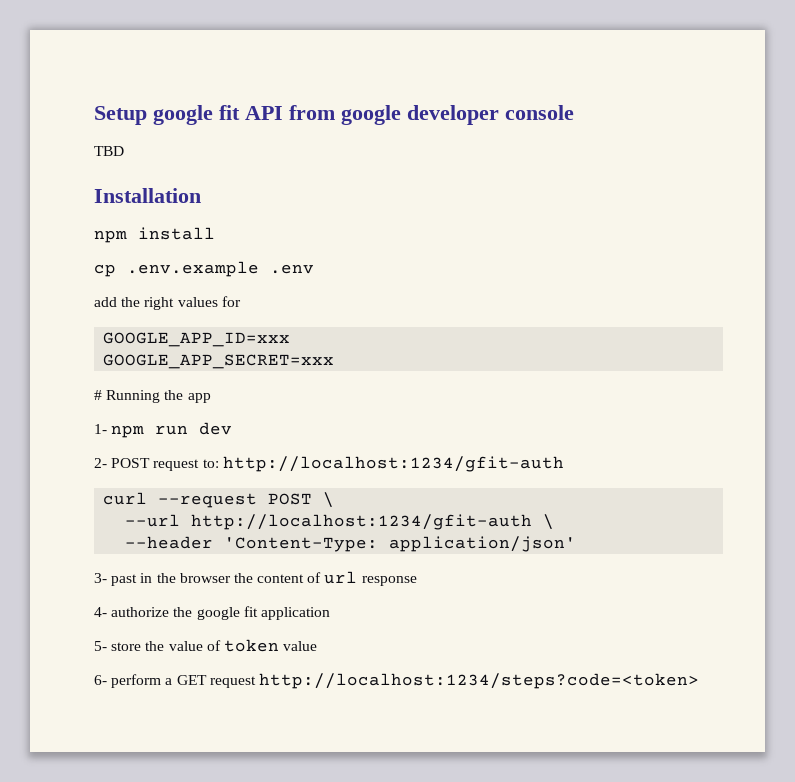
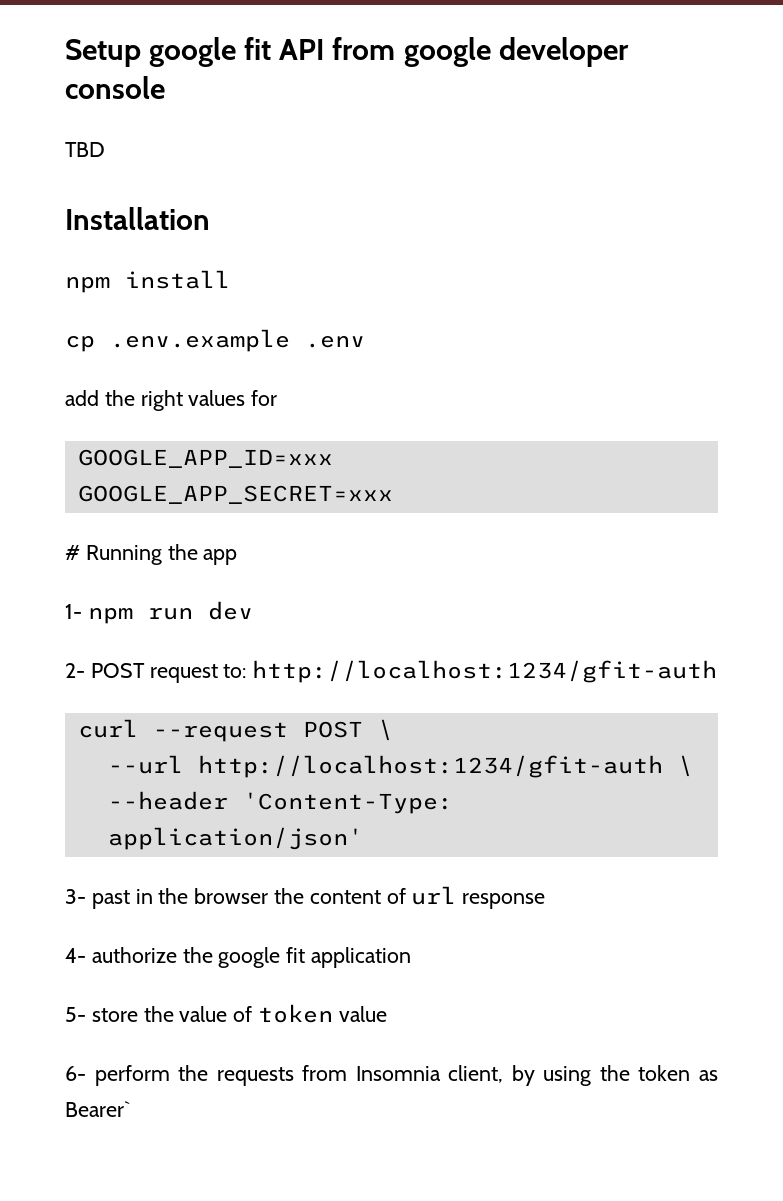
- 6- perform a GET request http://localhost:1234/steps?code=<token>
+ 6- perform the requests from Insomnia client, by using the token as Bearer`

